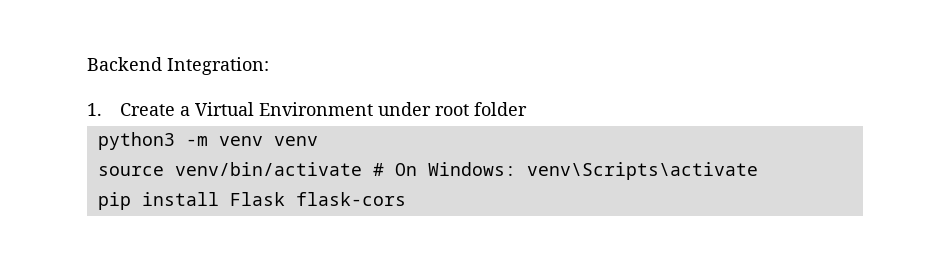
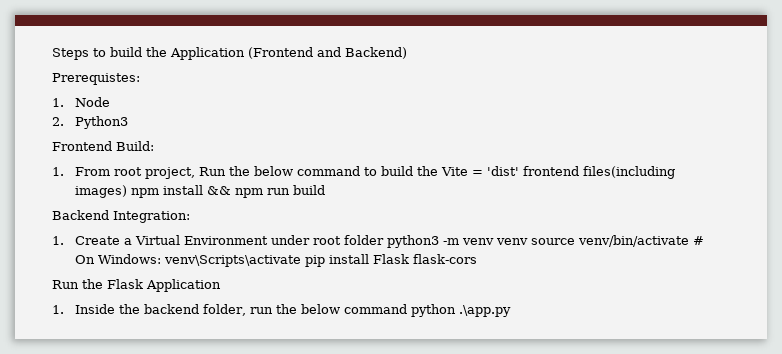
+ Steps to build the Application (Frontend and Backend)
+ Prerequistes:
+ 1. Node
+ 2. Python3
+ Frontend Build:
+ 1. From root project, Run the below command to build the Vite = 'dist' frontend files(including images) npm install && npm run build
- 1. Create a Virtual Environment under root folder
- python3 -m venv venv
- source venv/bin/activate # On Windows: venv\Scripts\activate
- pip install Flask flask-cors
+ 1. Create a Virtual Environment under root folder python3 -m venv venv source venv/bin/activate # On Windows: venv\Scripts\activate pip install Flask flask-cors
+ Run the Flask Application
+ 1. Inside the backend folder, run the below command python .\app.py

